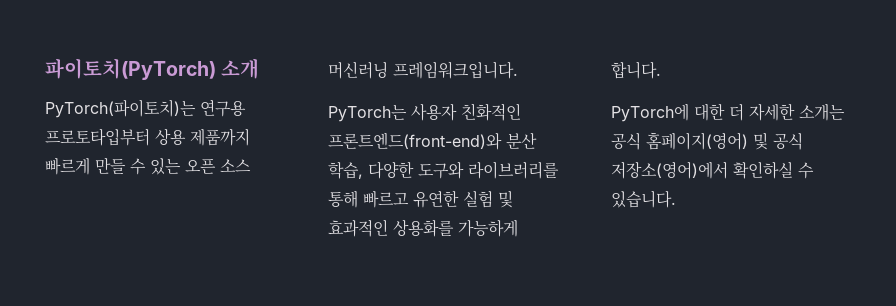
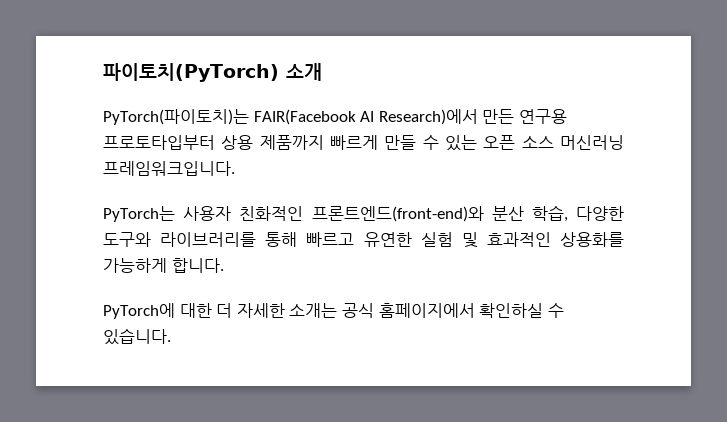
- PyTorch(파이토치)는 연구용 프로토타입부터 상용 제품까지 빠르게 만들 수 있는 오픈 소스 머신러닝 프레임워크입니다.
+ PyTorch(파이토치)는 FAIR(Facebook AI Research)에서 만든 연구용 프로토타입부터 상용 제품까지 빠르게 만들 수 있는 오픈 소스 머신러닝 프레임워크입니다.
- PyTorch에 대한 더 자세한 소개는 공식 홈페이지(영어) 및 공식 저장소(영어)에서 확인하실 수 있습니다.
+ PyTorch에 대한 더 자세한 소개는 공식 홈페이지에서 확인하실 수 있습니다.

